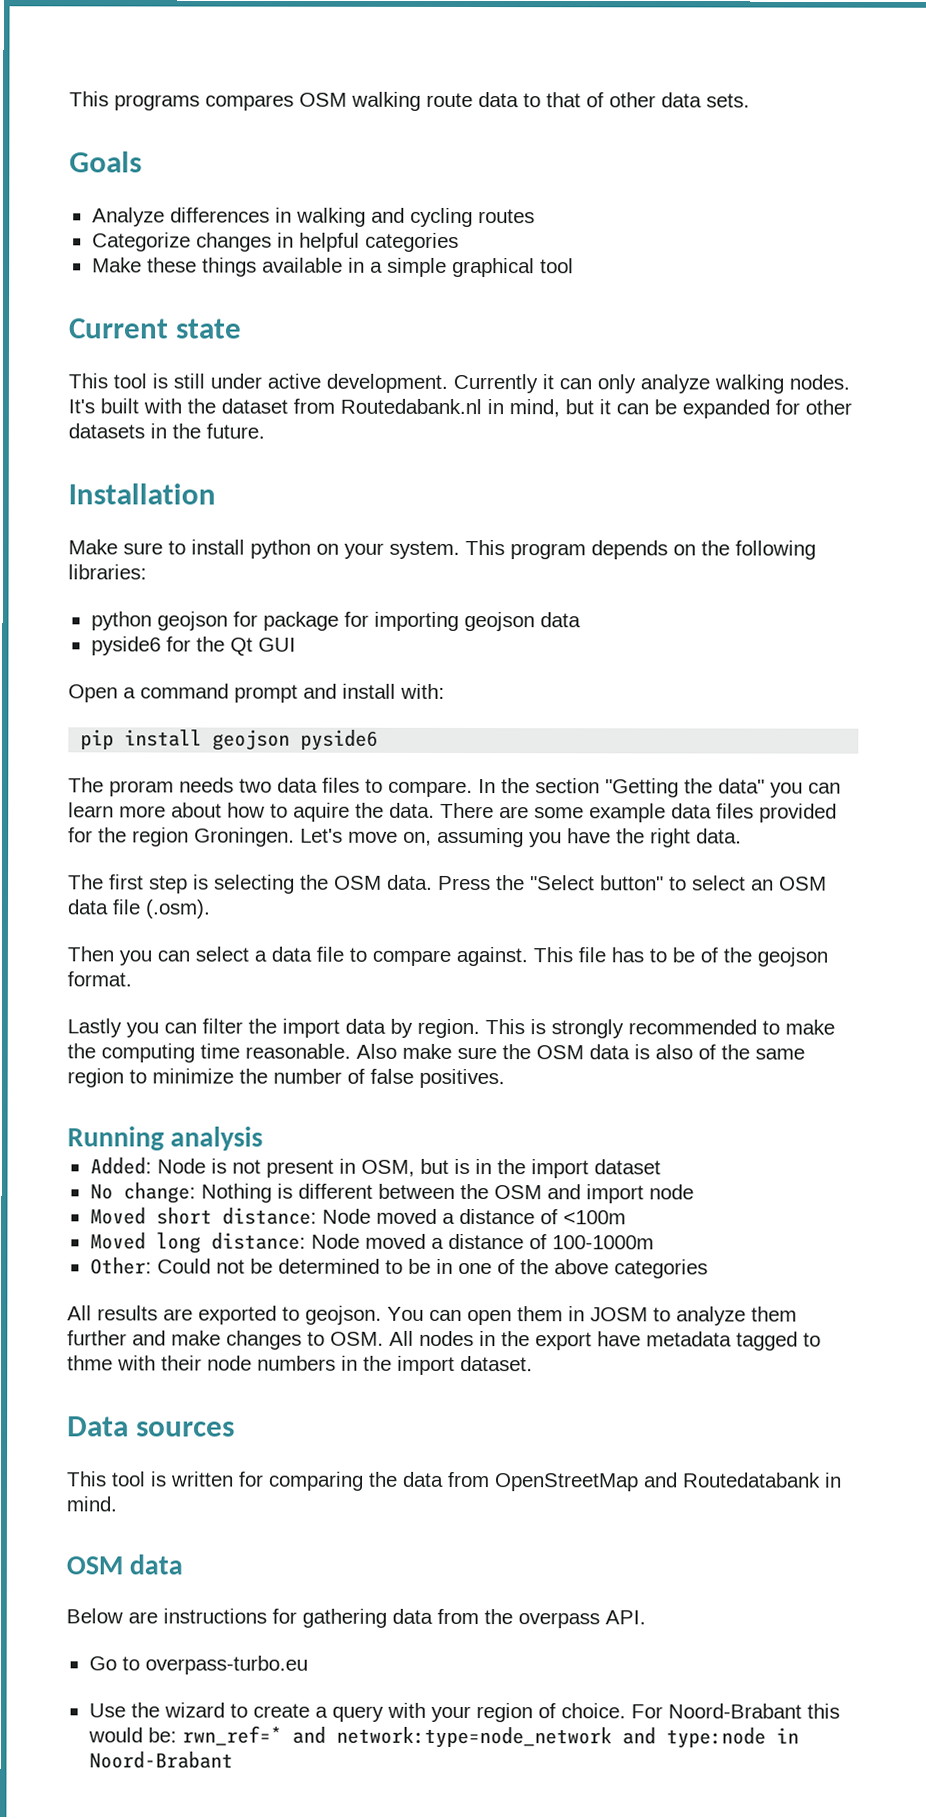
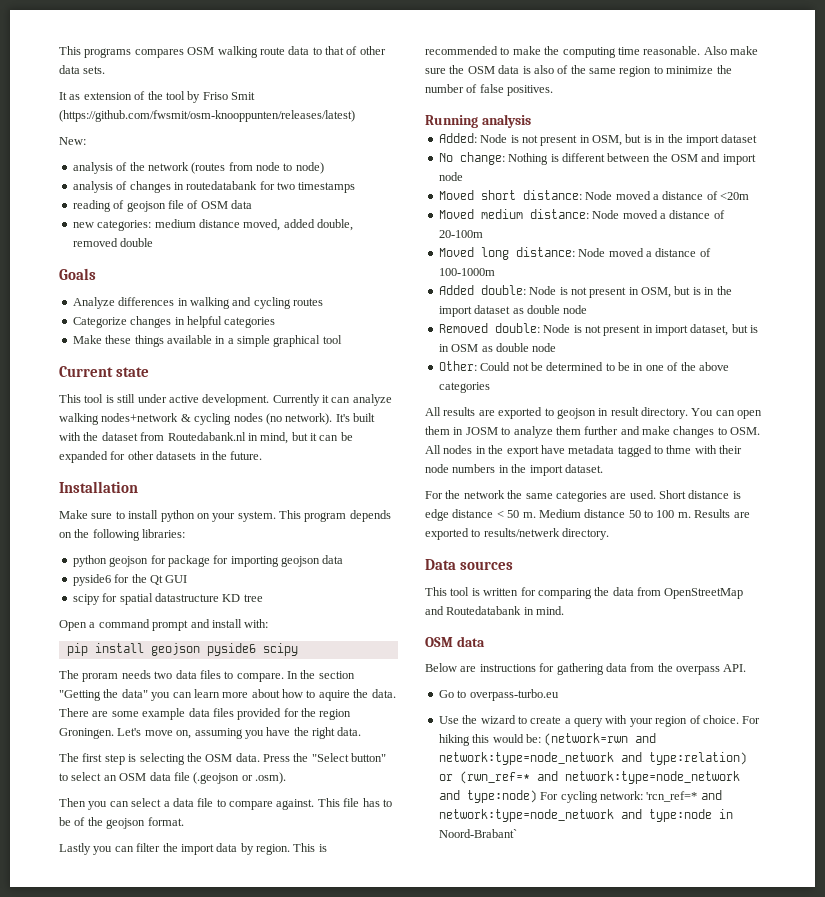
+ It as extension of the tool by Friso Smit (https://github.com/fwsmit/osm-knooppunten/releases/latest)
+ New:
+ analysis of the network (routes from node to node)
+ analysis of changes in routedatabank for two timestamps
+ reading of geojson file of OSM data
+ new categories: medium distance moved, added double, removed double
- Currently it can only analyze walking nodes.
+ Currently it can analyze walking nodes+network & cycling nodes (no network).
+ scipy for spatial datastructure KD tree
- pip install geojson pyside6
+ pip install geojson pyside6 scipy
- Press the "Select button" to select an OSM data file (.osm).
+ Press the "Select button" to select an OSM data file (.geojson or .osm).
- This is strongly recommended to make the computing time reasonable.
+ This is recommended to make the computing time reasonable.
- Moved short distance: Node moved a distance of <100m
+ Moved short distance: Node moved a distance of <20m
+ Moved medium distance: Node moved a distance of 20-100m
+ Added double: Node is not present in OSM, but is in the import dataset as double node
+ Removed double: Node is not present in import dataset, but is in OSM as double node
- All results are exported to geojson.
+ All results are exported to geojson in result directory.
+ For the network the same categories are used. Short distance is edge distance < 50 m. Medium distance 50 to 100 m. Results are exported to results/netwerk directory.
- For Noord-Brabant this would be: rwn_ref=* and network:type=node_network and type:node in Noord-Brabant
+ For hiking this would be: (network=rwn and network:type=node_network and type:relation) or (rwn_ref=* and network:type=node_network and type:node) For cycling network: 'rcn_ref=* and network:type=node_network and type:node in Noord-Brabant`

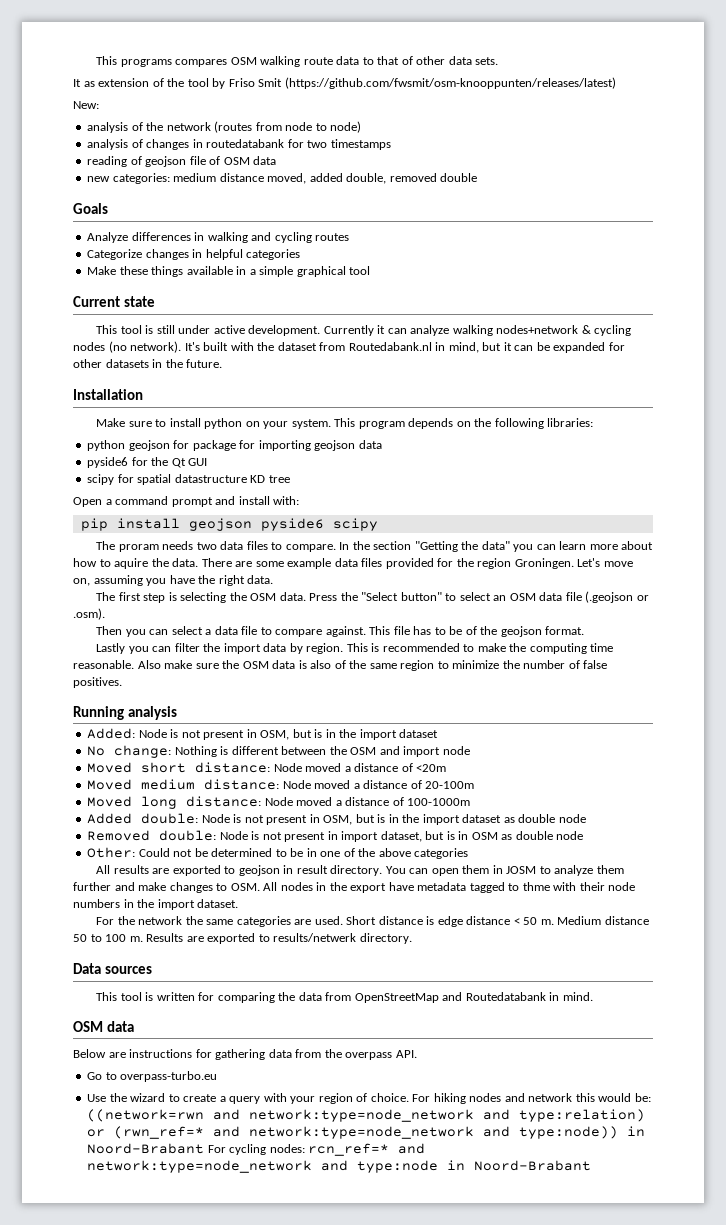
- For hiking this would be: (network=rwn and network:type=node_network and type:relation) or (rwn_ref=* and network:type=node_network and type:node) For cycling network: 'rcn_ref=* and network:type=node_network and type:node in Noord-Brabant`
+ For hiking nodes and network this would be: ((network=rwn and network:type=node_network and type:relation) or (rwn_ref=* and network:type=node_network and type:node)) in Noord-Brabant For cycling nodes: rcn_ref=* and network:type=node_network and type:node in Noord-Brabant

